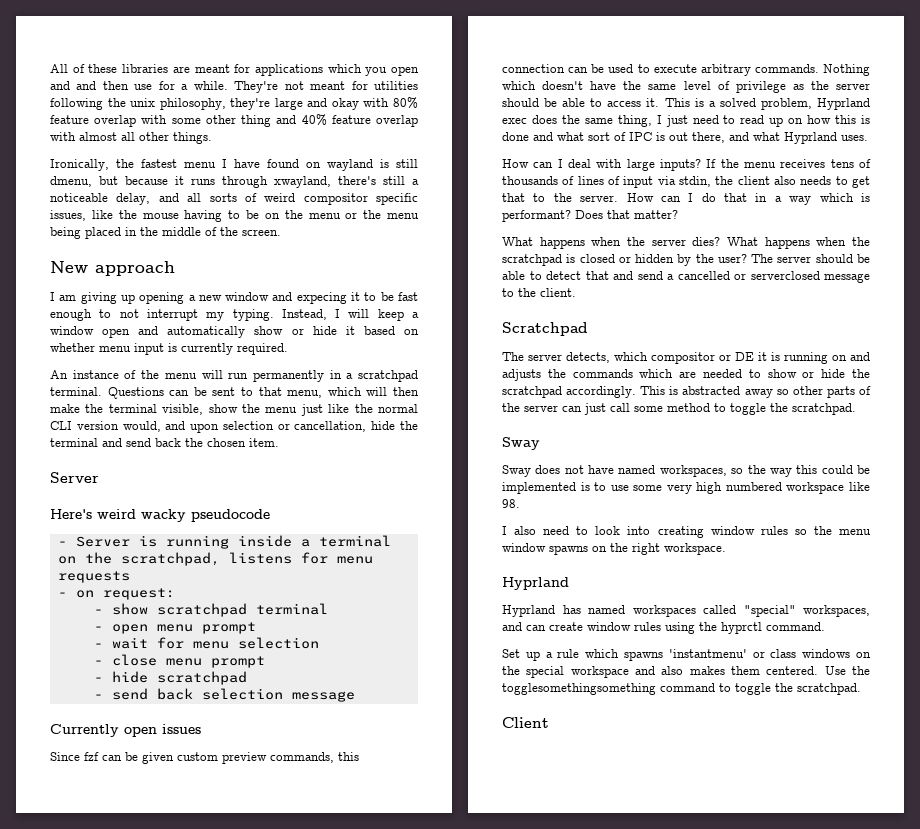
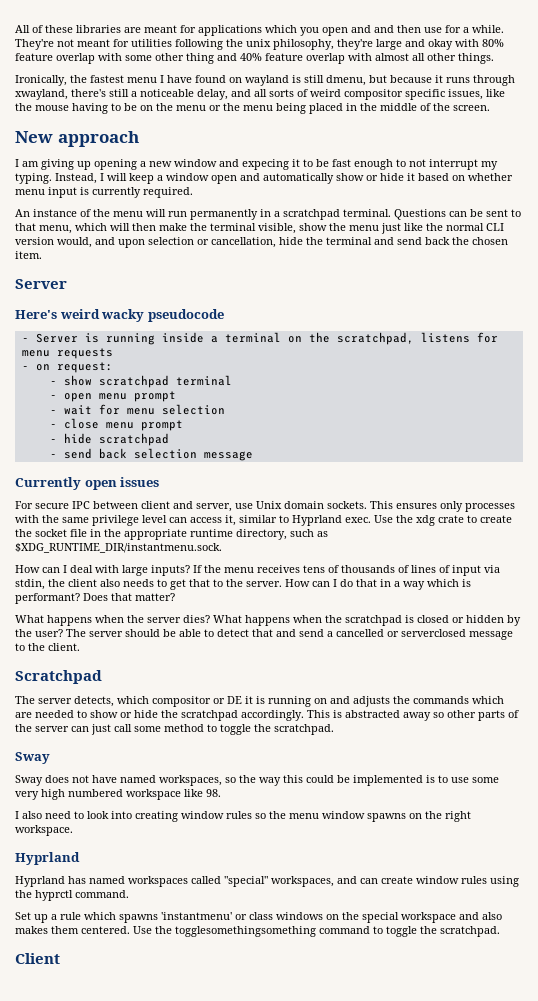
- Since fzf can be given custom preview commands, this connection can be used to execute arbitrary commands. Nothing which doesn't have the same level of privilege as the server should be able to access it. This is a solved problem, Hyprland exec does the same thing, I just need to read up on how this is done and what sort of IPC is out there, and what Hyprland uses.
+ For secure IPC between client and server, use Unix domain sockets. This ensures only processes with the same privilege level can access it, similar to Hyprland exec. Use the xdg crate to create the socket file in the appropriate runtime directory, such as $XDG_RUNTIME_DIR/instantmenu.sock.

